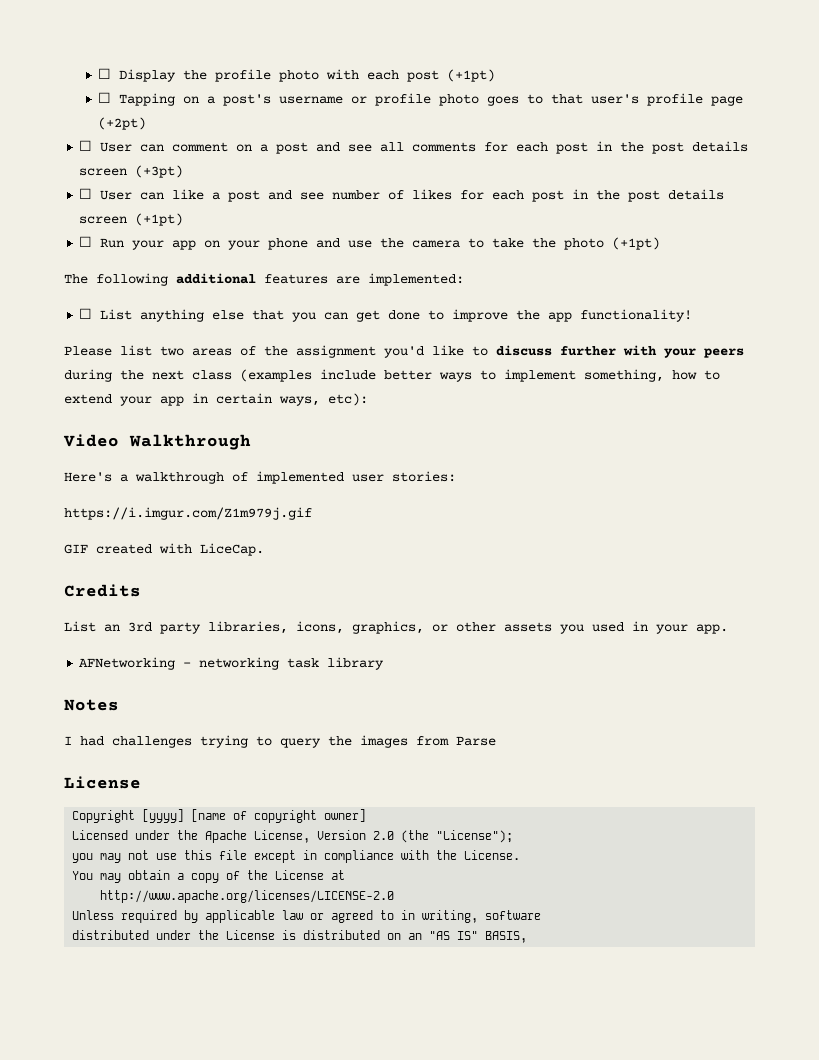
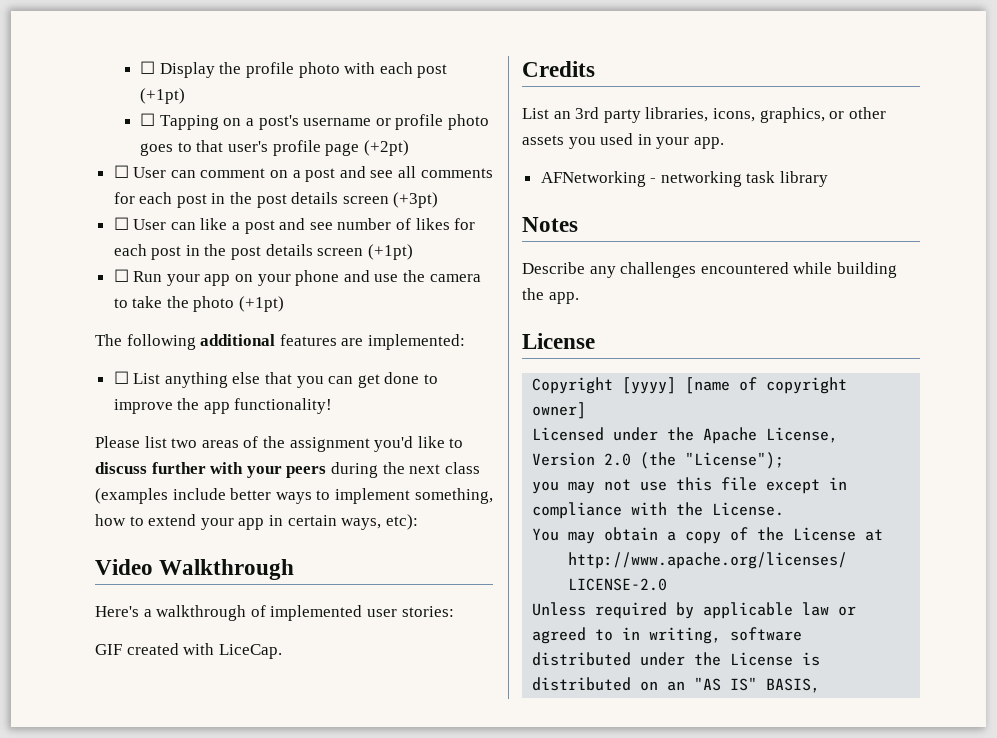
- https://i.imgur.com/Z1m979j.gif
- I had challenges trying to query the images from Parse
+ Describe any challenges encountered while building the app.

